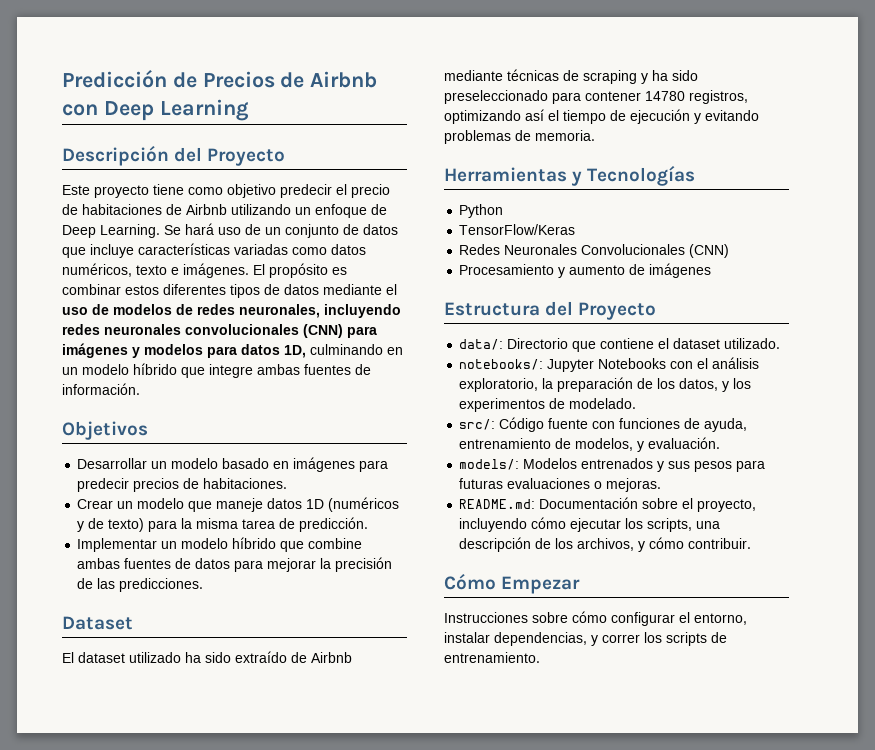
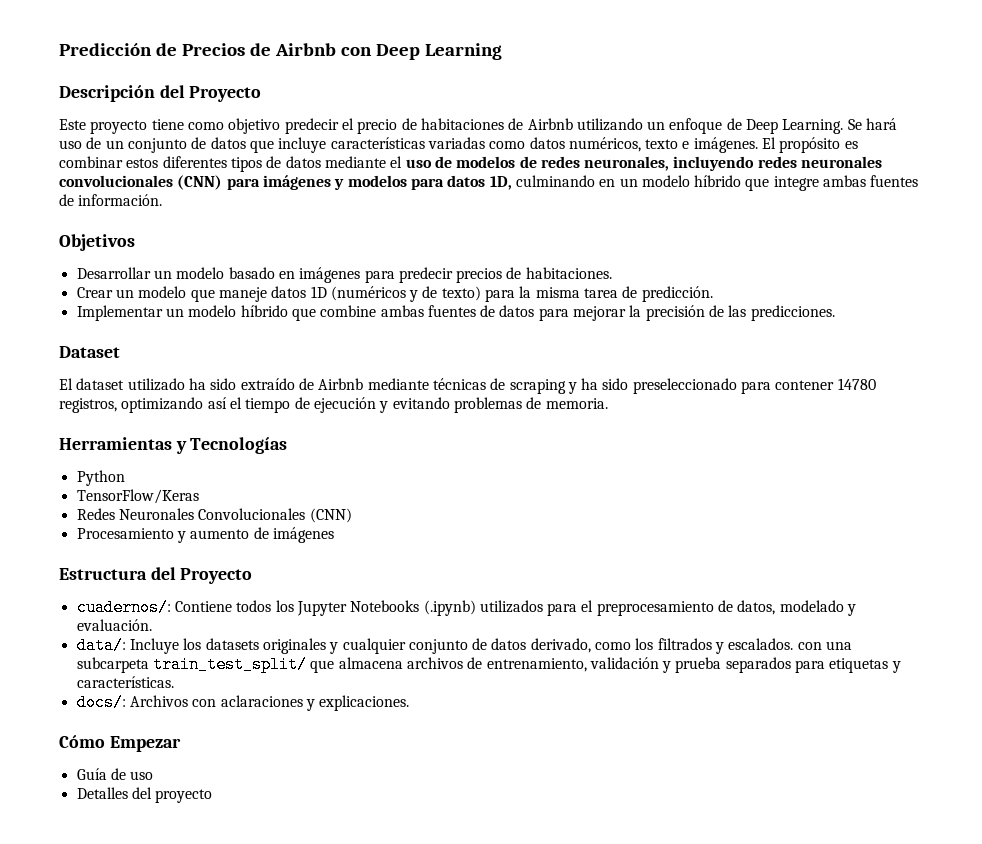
- data/: Directorio que contiene el dataset utilizado.
- notebooks/: Jupyter Notebooks con el análisis exploratorio, la preparación de los datos, y los experimentos de modelado.
- src/: Código fuente con funciones de ayuda, entrenamiento de modelos, y evaluación.
- models/: Modelos entrenados y sus pesos para futuras evaluaciones o mejoras.
- README.md: Documentación sobre el proyecto, incluyendo cómo ejecutar los scripts, una descripción de los archivos, y cómo contribuir.
+ cuadernos/: Contiene todos los Jupyter Notebooks (.ipynb) utilizados para el preprocesamiento de datos, modelado y evaluación.
+ data/: Incluye los datasets originales y cualquier conjunto de datos derivado, como los filtrados y escalados. con una subcarpeta train_test_split/ que almacena archivos de entrenamiento, validación y prueba separados para etiquetas y características.
+ docs/: Archivos con aclaraciones y explicaciones.
  Cómo Empezar
- Instrucciones sobre cómo configurar el entorno, instalar dependencias, y correr los scripts de entrenamiento.
+ Guía de uso
+ Detalles del proyecto

